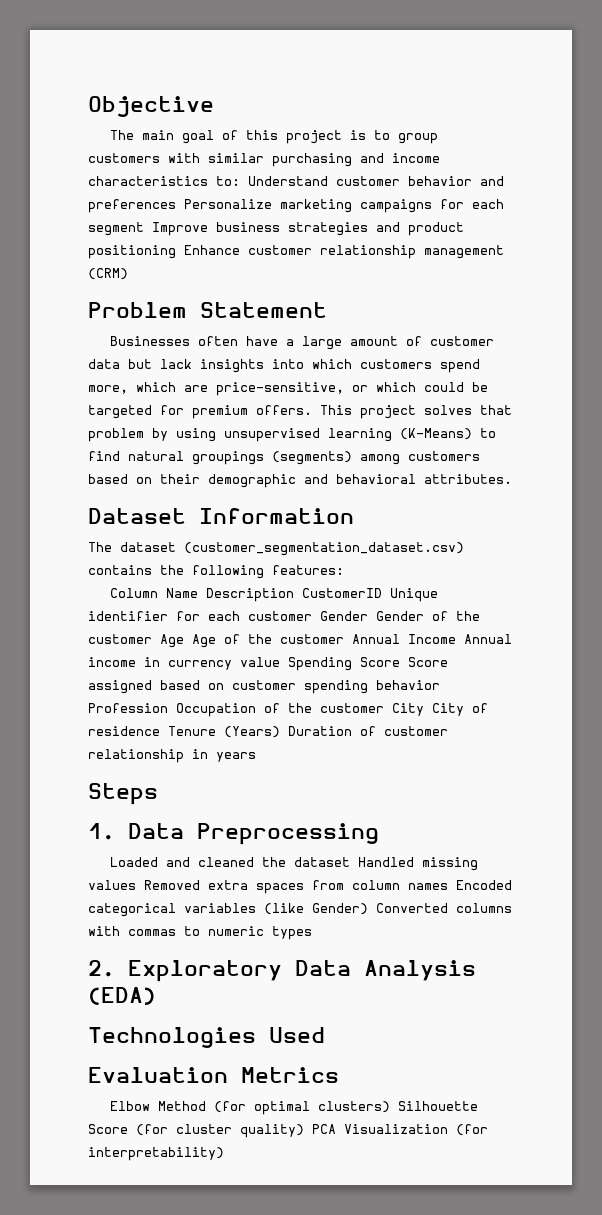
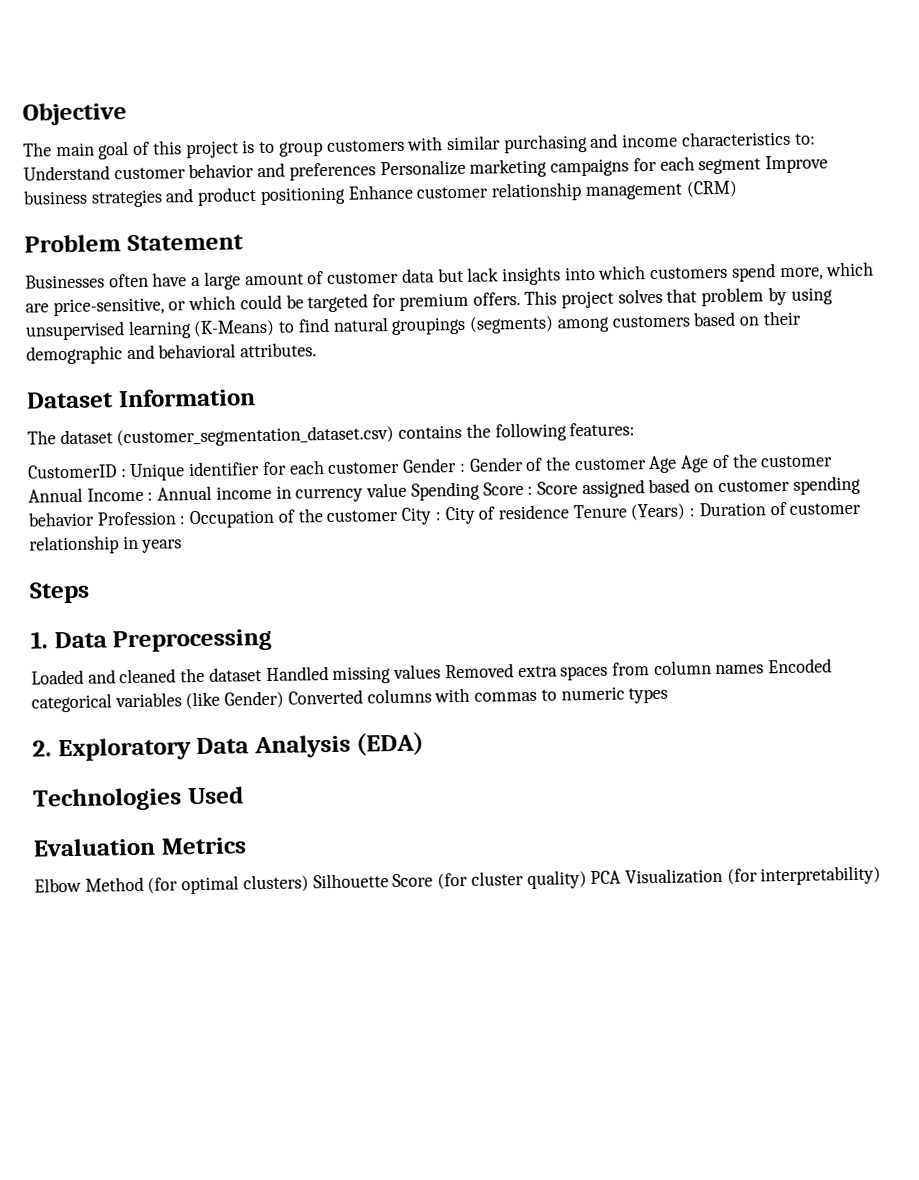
- Column Name Description CustomerID Unique identifier for each customer Gender Gender of the customer Age Age of the customer Annual Income Annual income in currency value Spending Score Score assigned based on customer spending behavior Profession Occupation of the customer City City of residence Tenure (Years) Duration of customer relationship in years
+ CustomerID : Unique identifier for each customer Gender : Gender of the customer Age Age of the customer Annual Income : Annual income in currency value Spending Score : Score assigned based on customer spending behavior Profession : Occupation of the customer City : City of residence Tenure (Years) : Duration of customer relationship in years

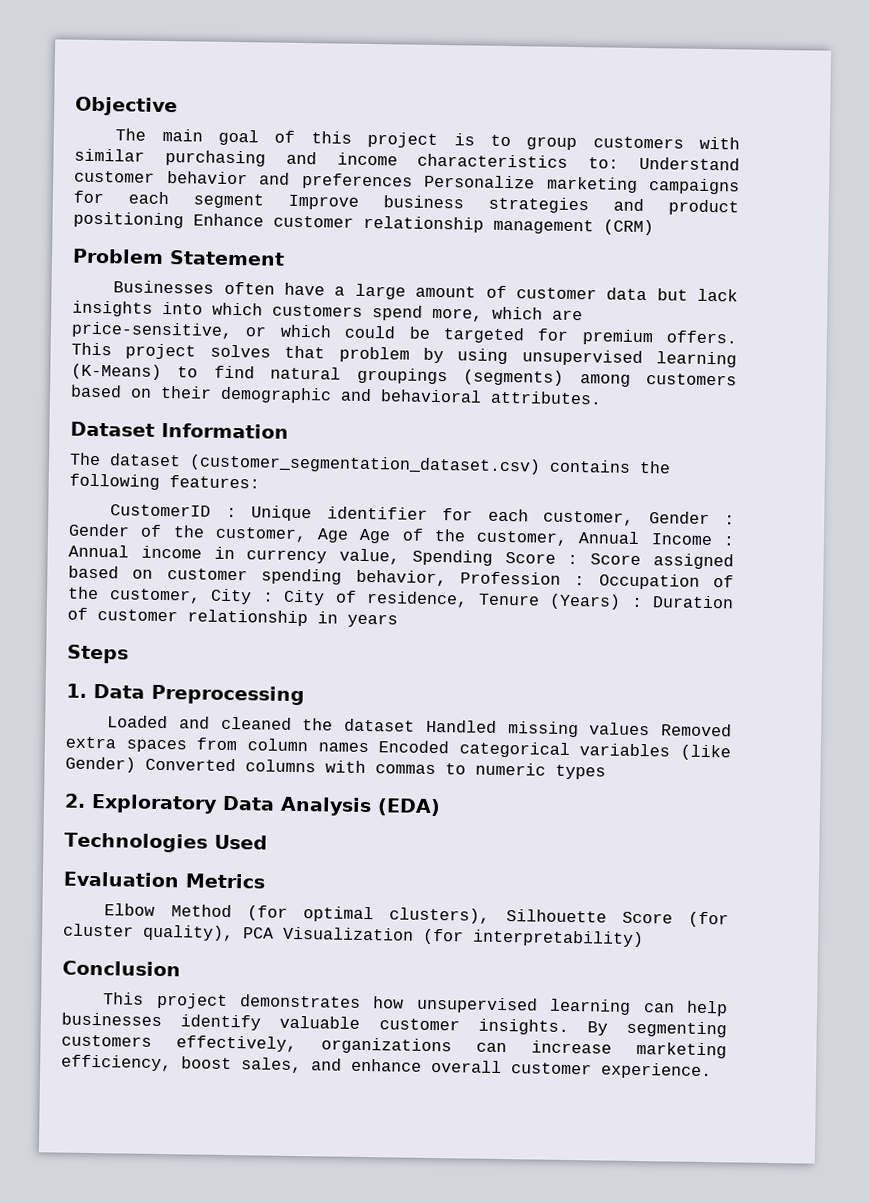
- CustomerID : Unique identifier for each customer Gender : Gender of the customer Age Age of the customer Annual Income : Annual income in currency value Spending Score : Score assigned based on customer spending behavior Profession : Occupation of the customer City : City of residence Tenure (Years) : Duration of customer relationship in years
+ CustomerID : Unique identifier for each customer, Gender : Gender of the customer, Age Age of the customer, Annual Income : Annual income in currency value, Spending Score : Score assigned based on customer spending behavior, Profession : Occupation of the customer, City : City of residence, Tenure (Years) : Duration of customer relationship in years
- Elbow Method (for optimal clusters) Silhouette Score (for cluster quality) PCA Visualization (for interpretability)
+ Elbow Method (for optimal clusters), Silhouette Score (for cluster quality), PCA Visualization (for interpretability)
+ Conclusion
+ This project demonstrates how unsupervised learning can help businesses identify valuable customer insights. By segmenting customers effectively, organizations can increase marketing efficiency, boost sales, and enhance overall customer experience.

